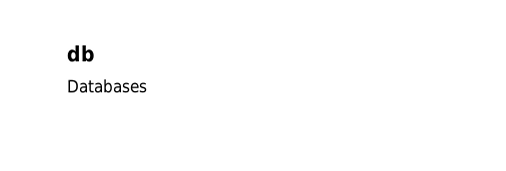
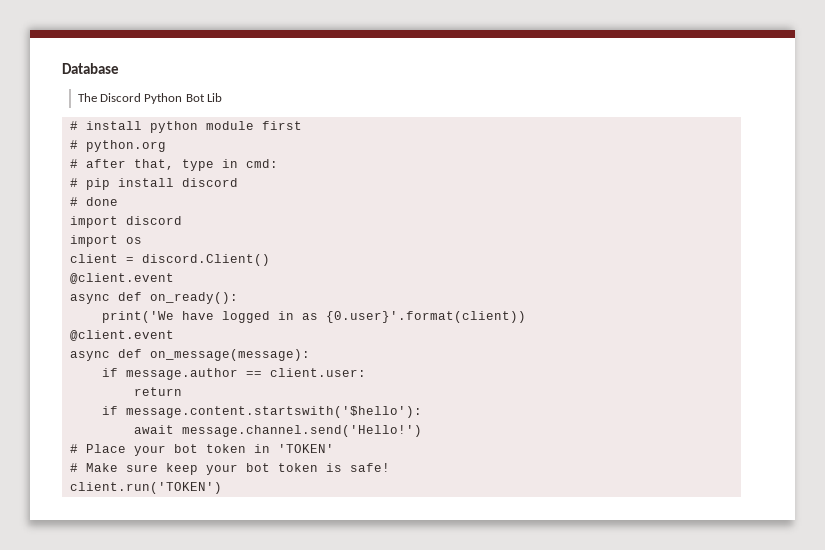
- db
- Databases
+ Database
+ The Discord Python Bot Lib
+ # install python module first
+ # python.org
+ # after that, type in cmd:
+ # pip install discord
+ # done
+ import discord
+ import os
+ client = discord.Client()
+ @client.event
+ async def on_ready():
+ print('We have logged in as {0.user}'.format(client))
+ @client.event
+ async def on_message(message):
+ if message.author == client.user:
+ return
+ if message.content.startswith('$hello'):
+ await message.channel.send('Hello!')
+ # Place your bot token in 'TOKEN'
+ # Make sure keep your bot token is safe!
+ client.run('TOKEN')

